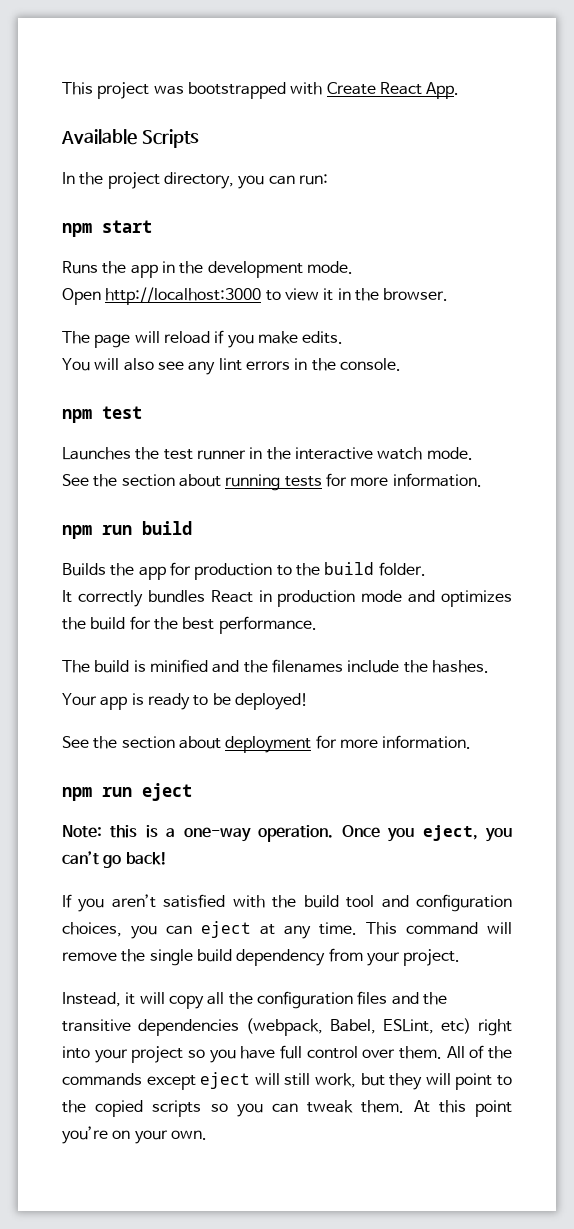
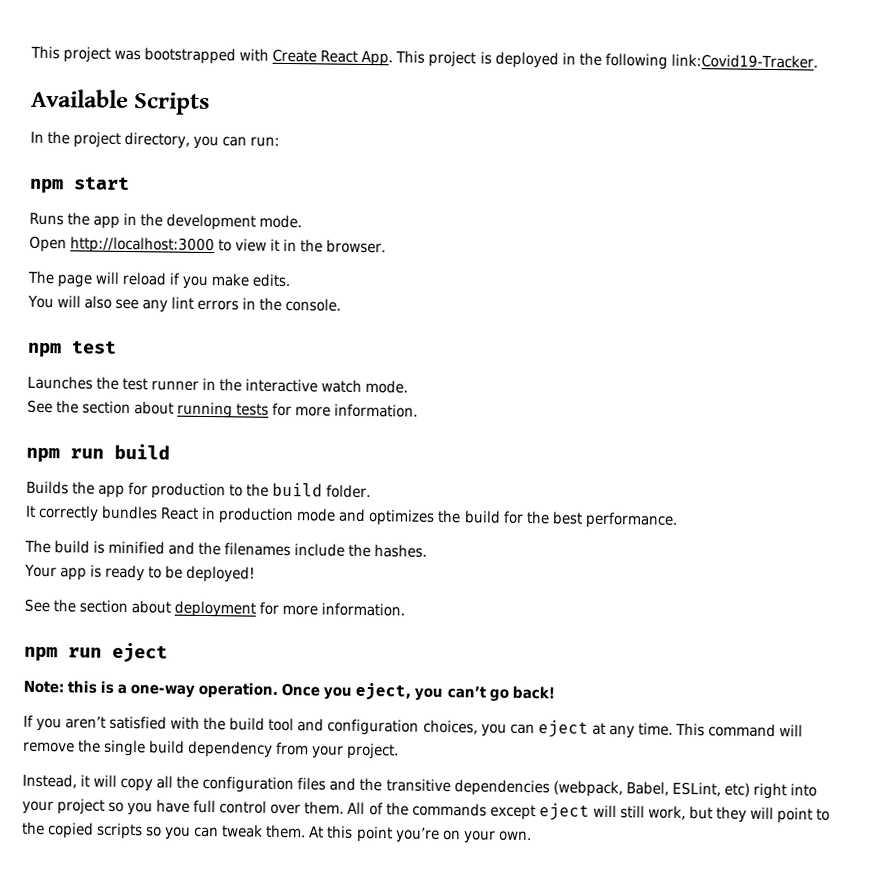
- This project was bootstrapped with Create React App.
+ This project was bootstrapped with Create React App. This project is deployed in the following link:Covid19-Tracker.

